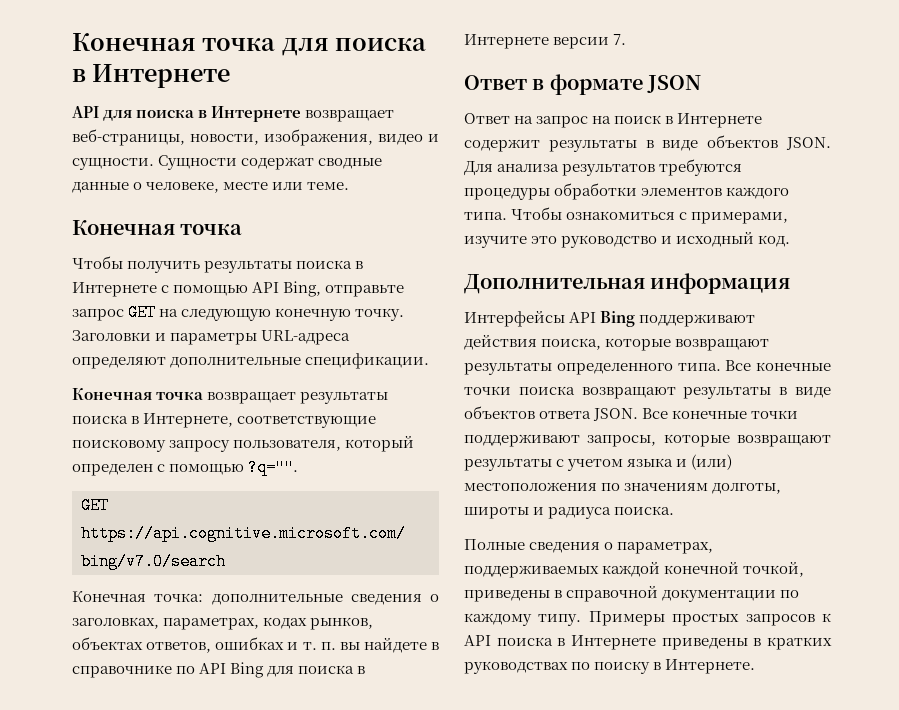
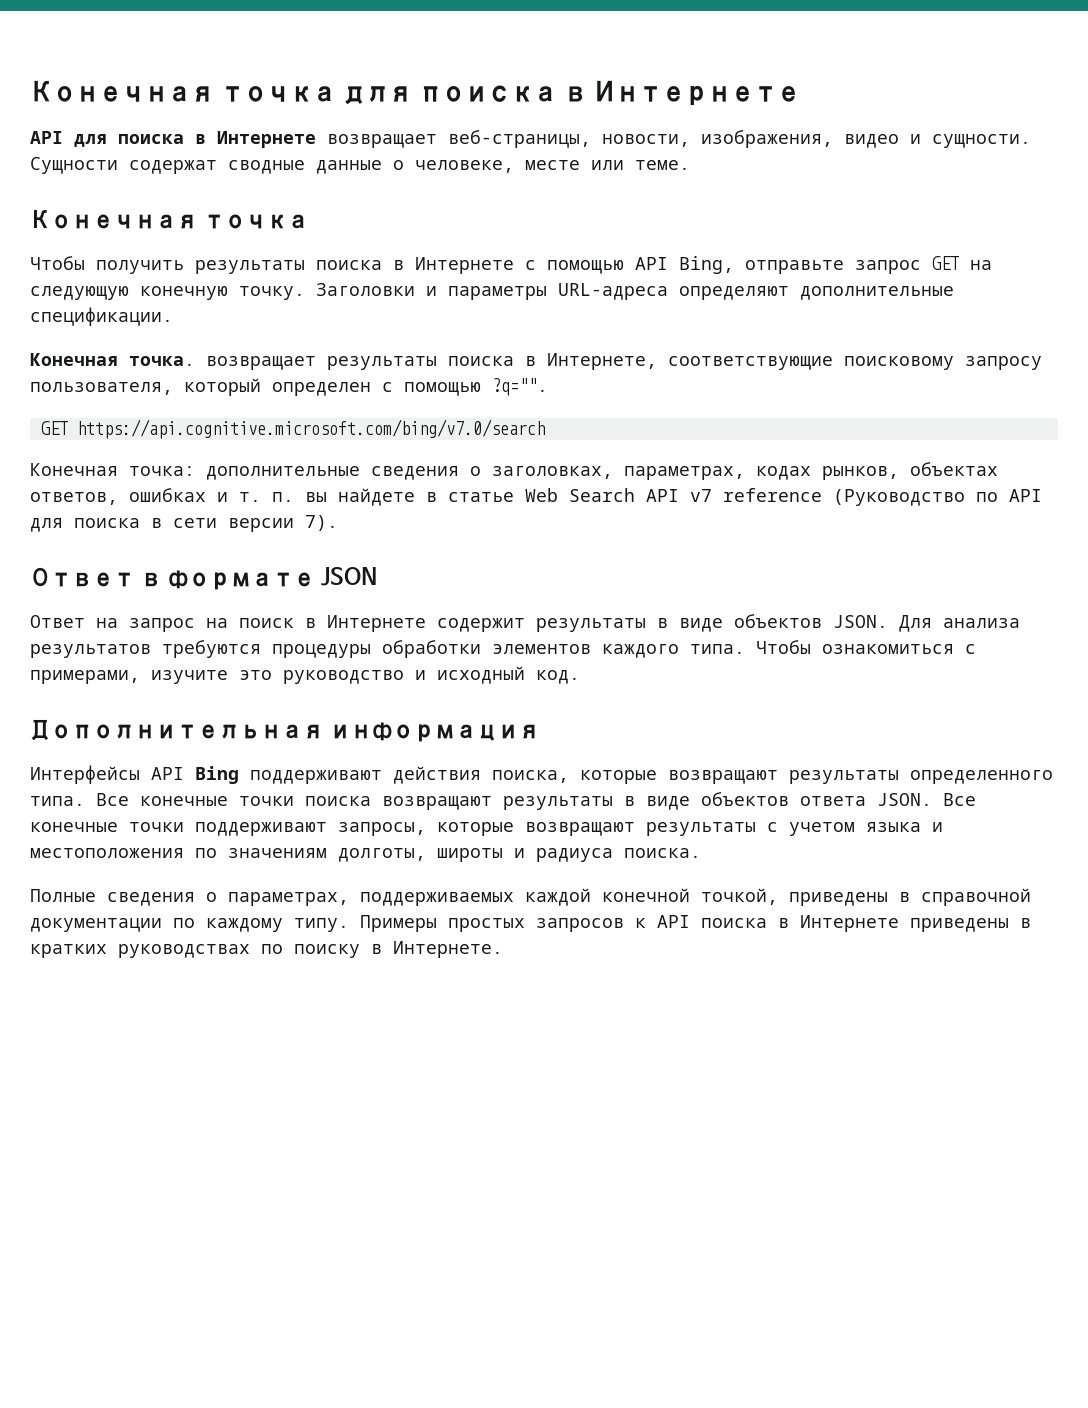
- Конечная точка возвращает результаты поиска в Интернете, соответствующие поисковому запросу пользователя, который определен с помощью ?q="".
+ Конечная точка. возвращает результаты поиска в Интернете, соответствующие поисковому запросу пользователя, который определен с помощью ?q="".
- Конечная точка: дополнительные сведения о заголовках, параметрах, кодах рынков, объектах ответов, ошибках и т. п. вы найдете в справочнике по API Bing для поиска в Интернете версии 7.
+ Конечная точка: дополнительные сведения о заголовках, параметрах, кодах рынков, объектах ответов, ошибках и т. п. вы найдете в статье Web Search API v7 reference (Руководство по API для поиска в сети версии 7).
- Все конечные точки поддерживают запросы, которые возвращают результаты с учетом языка и (или) местоположения по значениям долготы, широты и радиуса поиска.
+ Все конечные точки поддерживают запросы, которые возвращают результаты с учетом языка и местоположения по значениям долготы, широты и радиуса поиска.

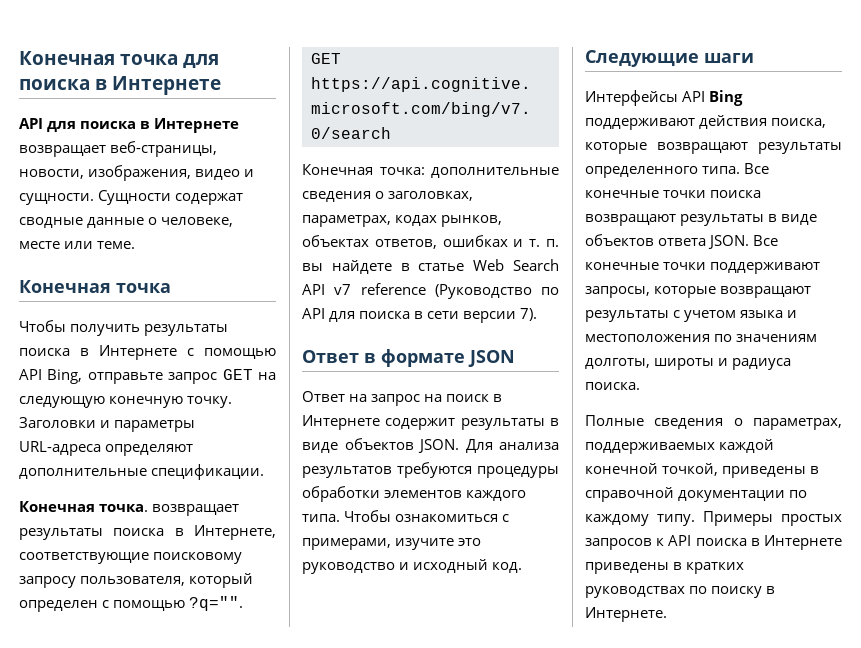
- Дополнительная информация
+ Следующие шаги

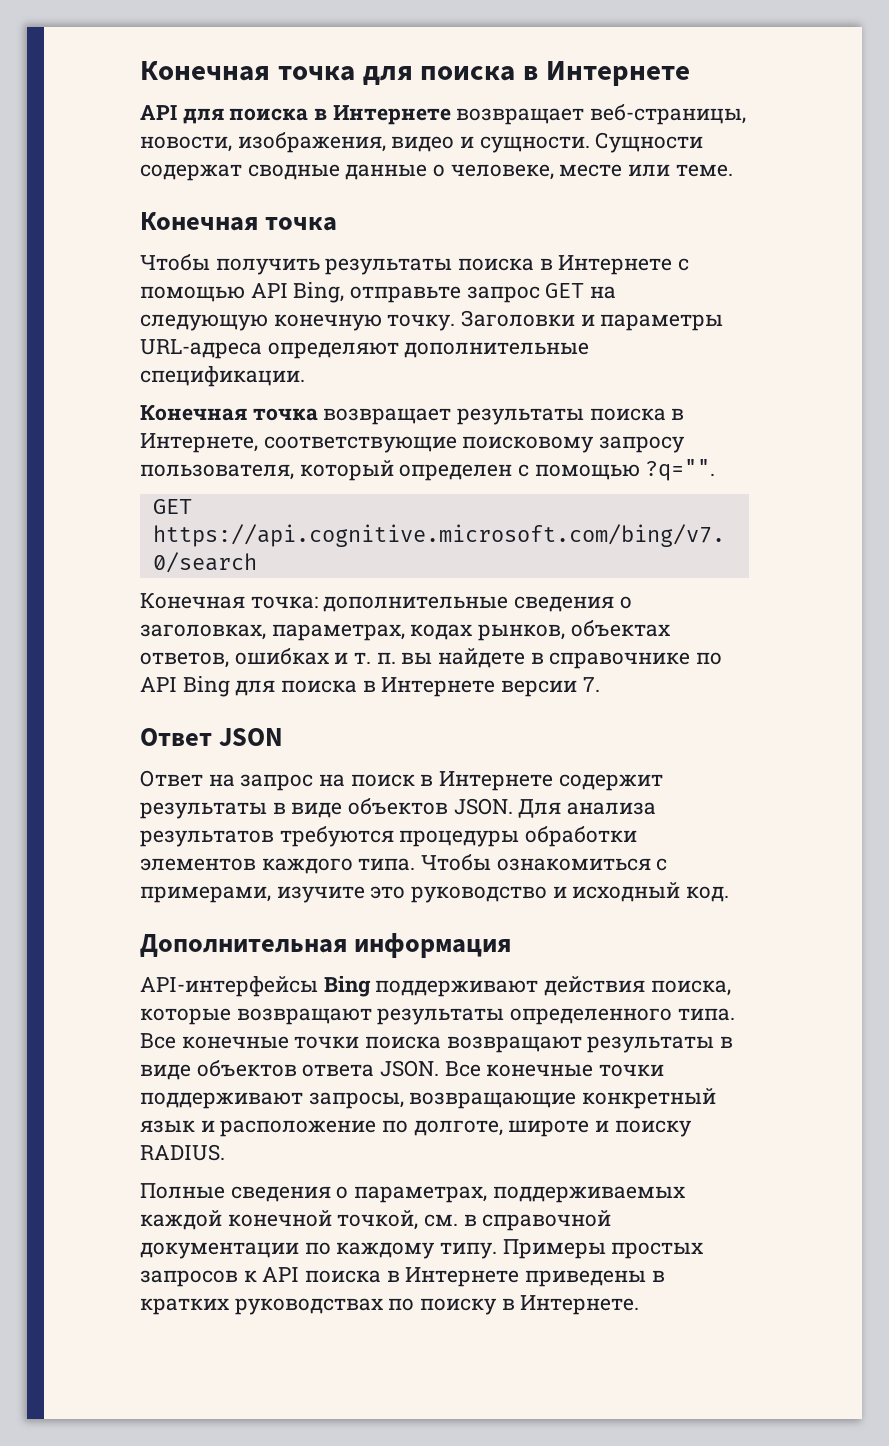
- Конечная точка. возвращает результаты поиска в Интернете, соответствующие поисковому запросу пользователя, который определен с помощью ?q="".
+ Конечная точка возвращает результаты поиска в Интернете, соответствующие поисковому запросу пользователя, который определен с помощью ?q="".
- Конечная точка: дополнительные сведения о заголовках, параметрах, кодах рынков, объектах ответов, ошибках и т. п. вы найдете в статье Web Search API v7 reference (Руководство по API для поиска в сети версии 7).
- Ответ в формате JSON
+ Конечная точка: дополнительные сведения о заголовках, параметрах, кодах рынков, объектах ответов, ошибках и т. п. вы найдете в справочнике по API Bing для поиска в Интернете версии 7.
+ Ответ JSON
- Следующие шаги
- Интерфейсы API Bing поддерживают действия поиска, которые возвращают результаты определенного типа.
+ Дополнительная информация
+ API-интерфейсы Bing поддерживают действия поиска, которые возвращают результаты определенного типа.
- Все конечные точки поддерживают запросы, которые возвращают результаты с учетом языка и местоположения по значениям долготы, широты и радиуса поиска.
+ Все конечные точки поддерживают запросы, возвращающие конкретный язык и расположение по долготе, широте и поиску RADIUS.
- Полные сведения о параметрах, поддерживаемых каждой конечной точкой, приведены в справочной документации по каждому типу.
+ Полные сведения о параметрах, поддерживаемых каждой конечной точкой, см. в справочной документации по каждому типу.

